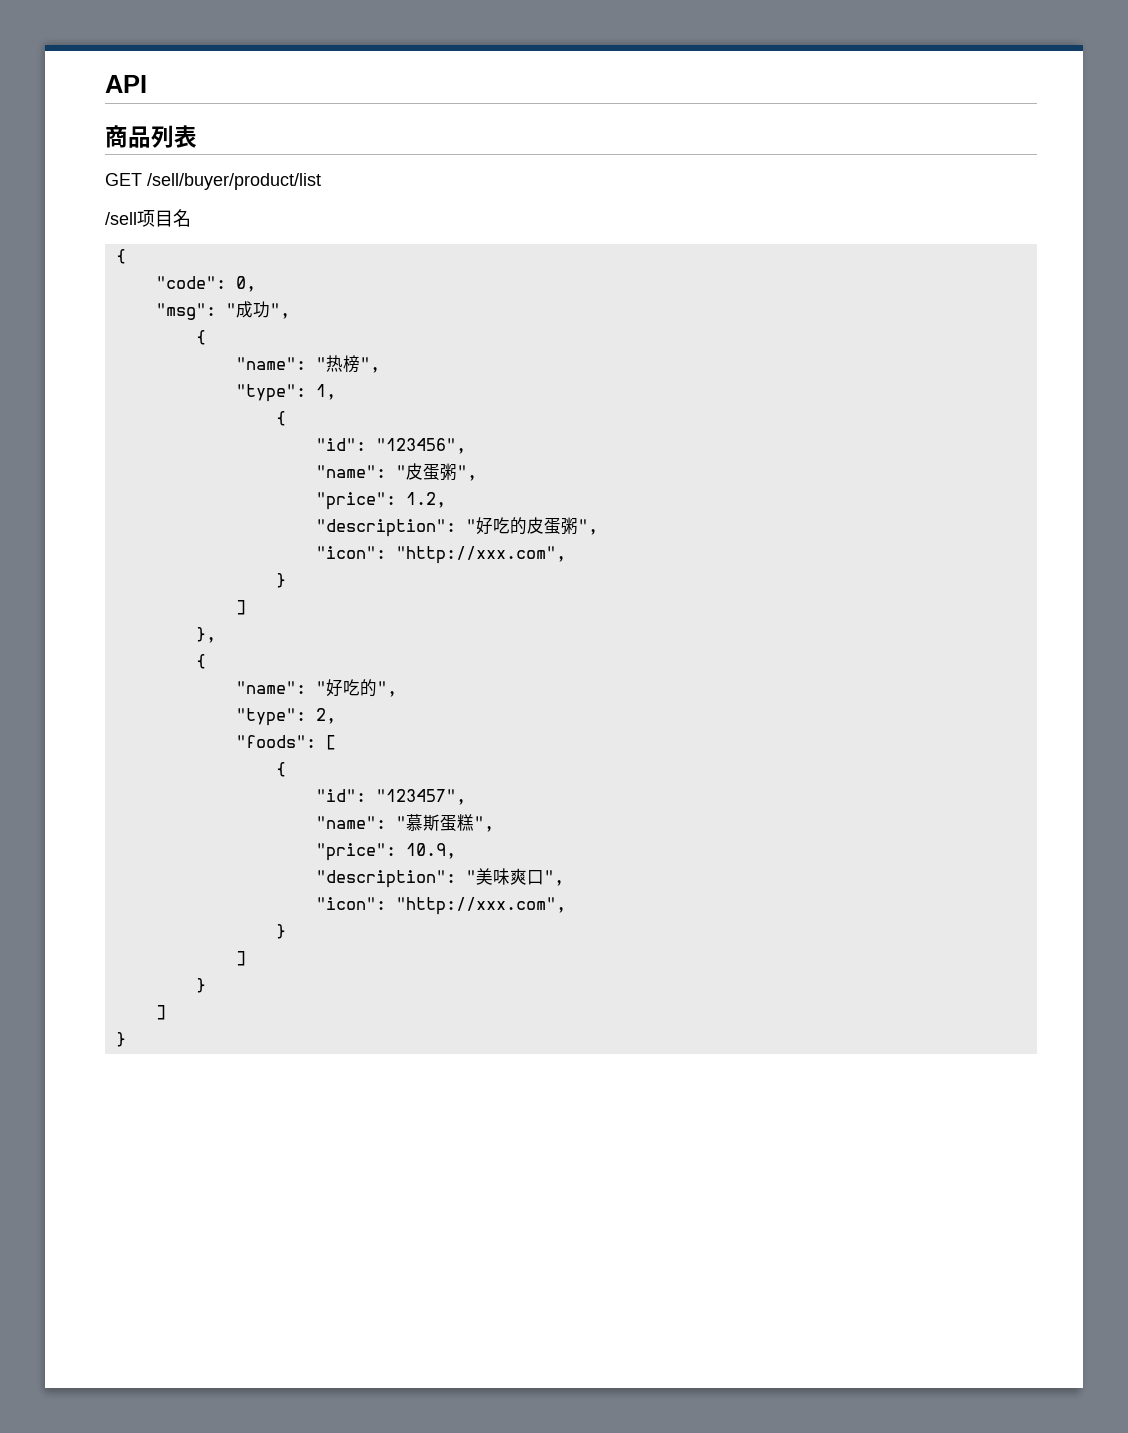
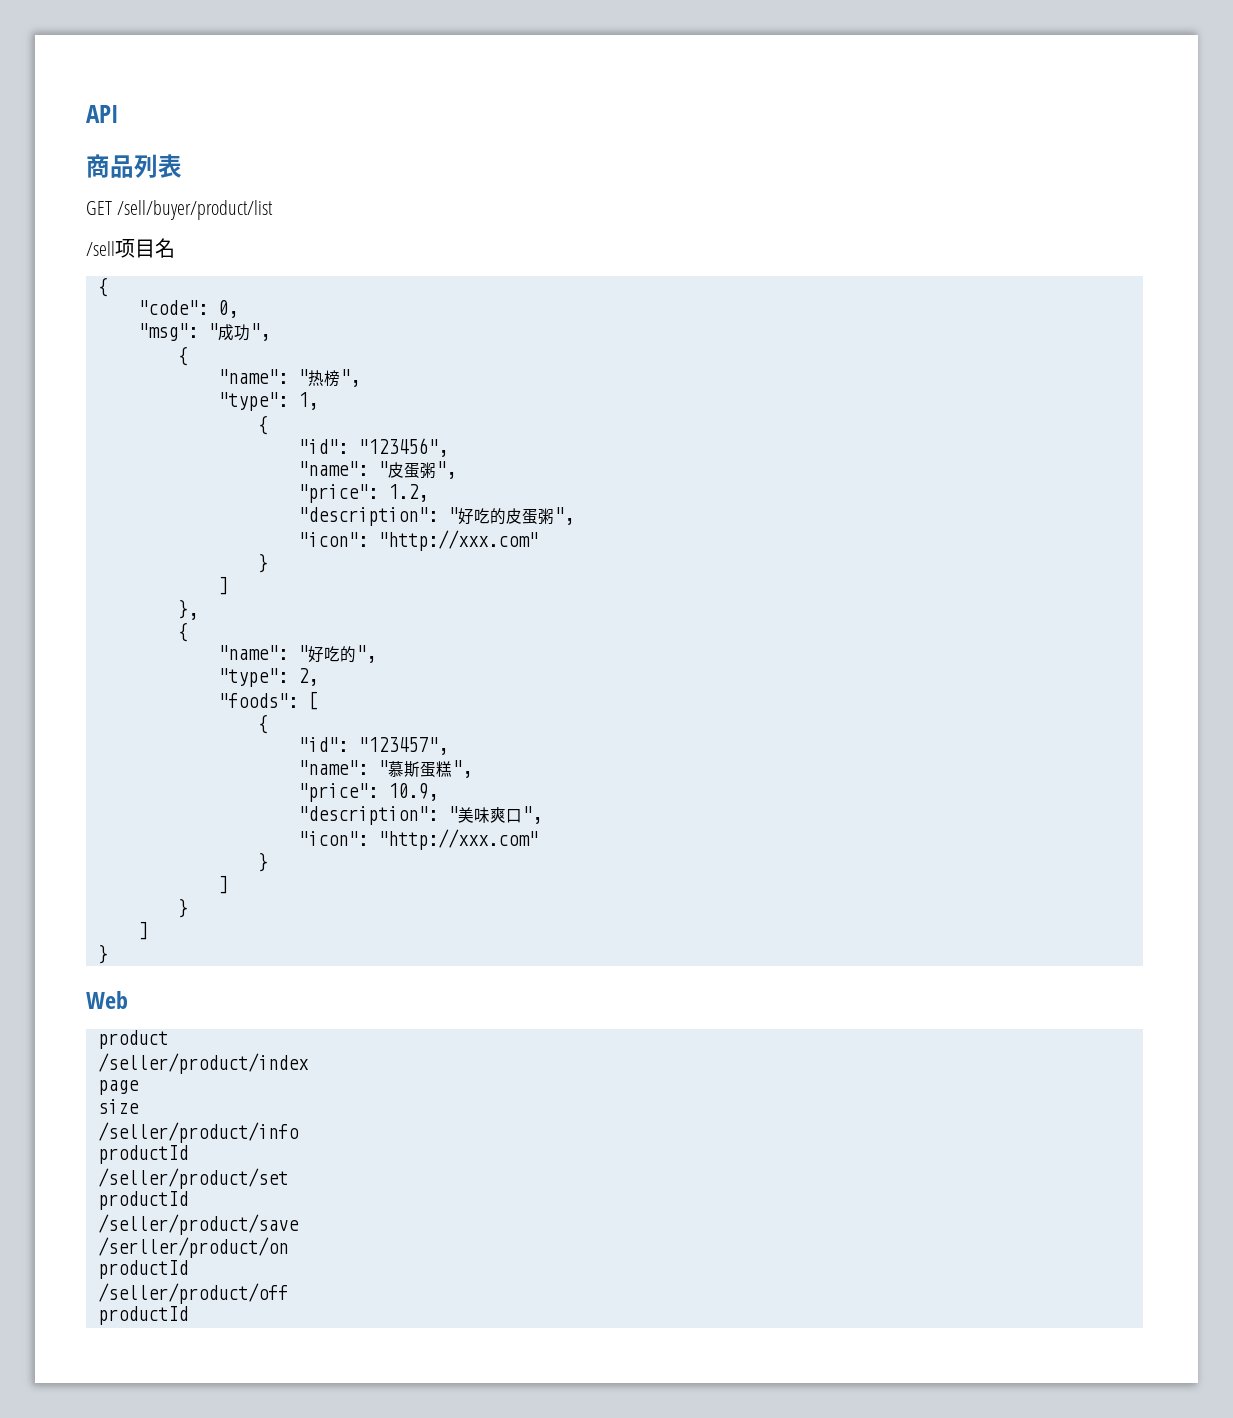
  "description": "好吃的皮蛋粥",
- "icon": "http://xxx.com",
+ "icon": "http://xxx.com"
  "description": "美味爽口",
- "icon": "http://xxx.com",
+ "icon": "http://xxx.com"
+ Web
+ product
+ /seller/product/index
+ page
+ size
+ /seller/product/info
+ productId
+ /seller/product/set
+ productId
+ /seller/product/save
+ /serller/product/on
+ productId
+ /seller/product/off
+ productId

